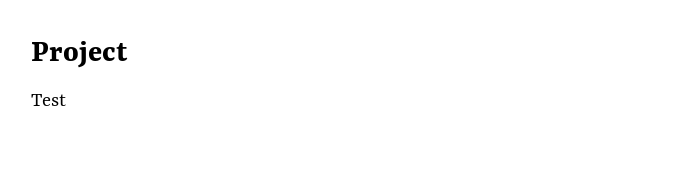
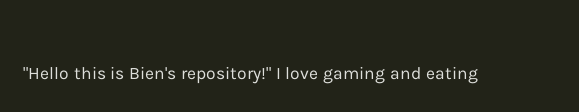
- Project
- Test
+ "Hello this is Bien's repository!" I love gaming and eating

